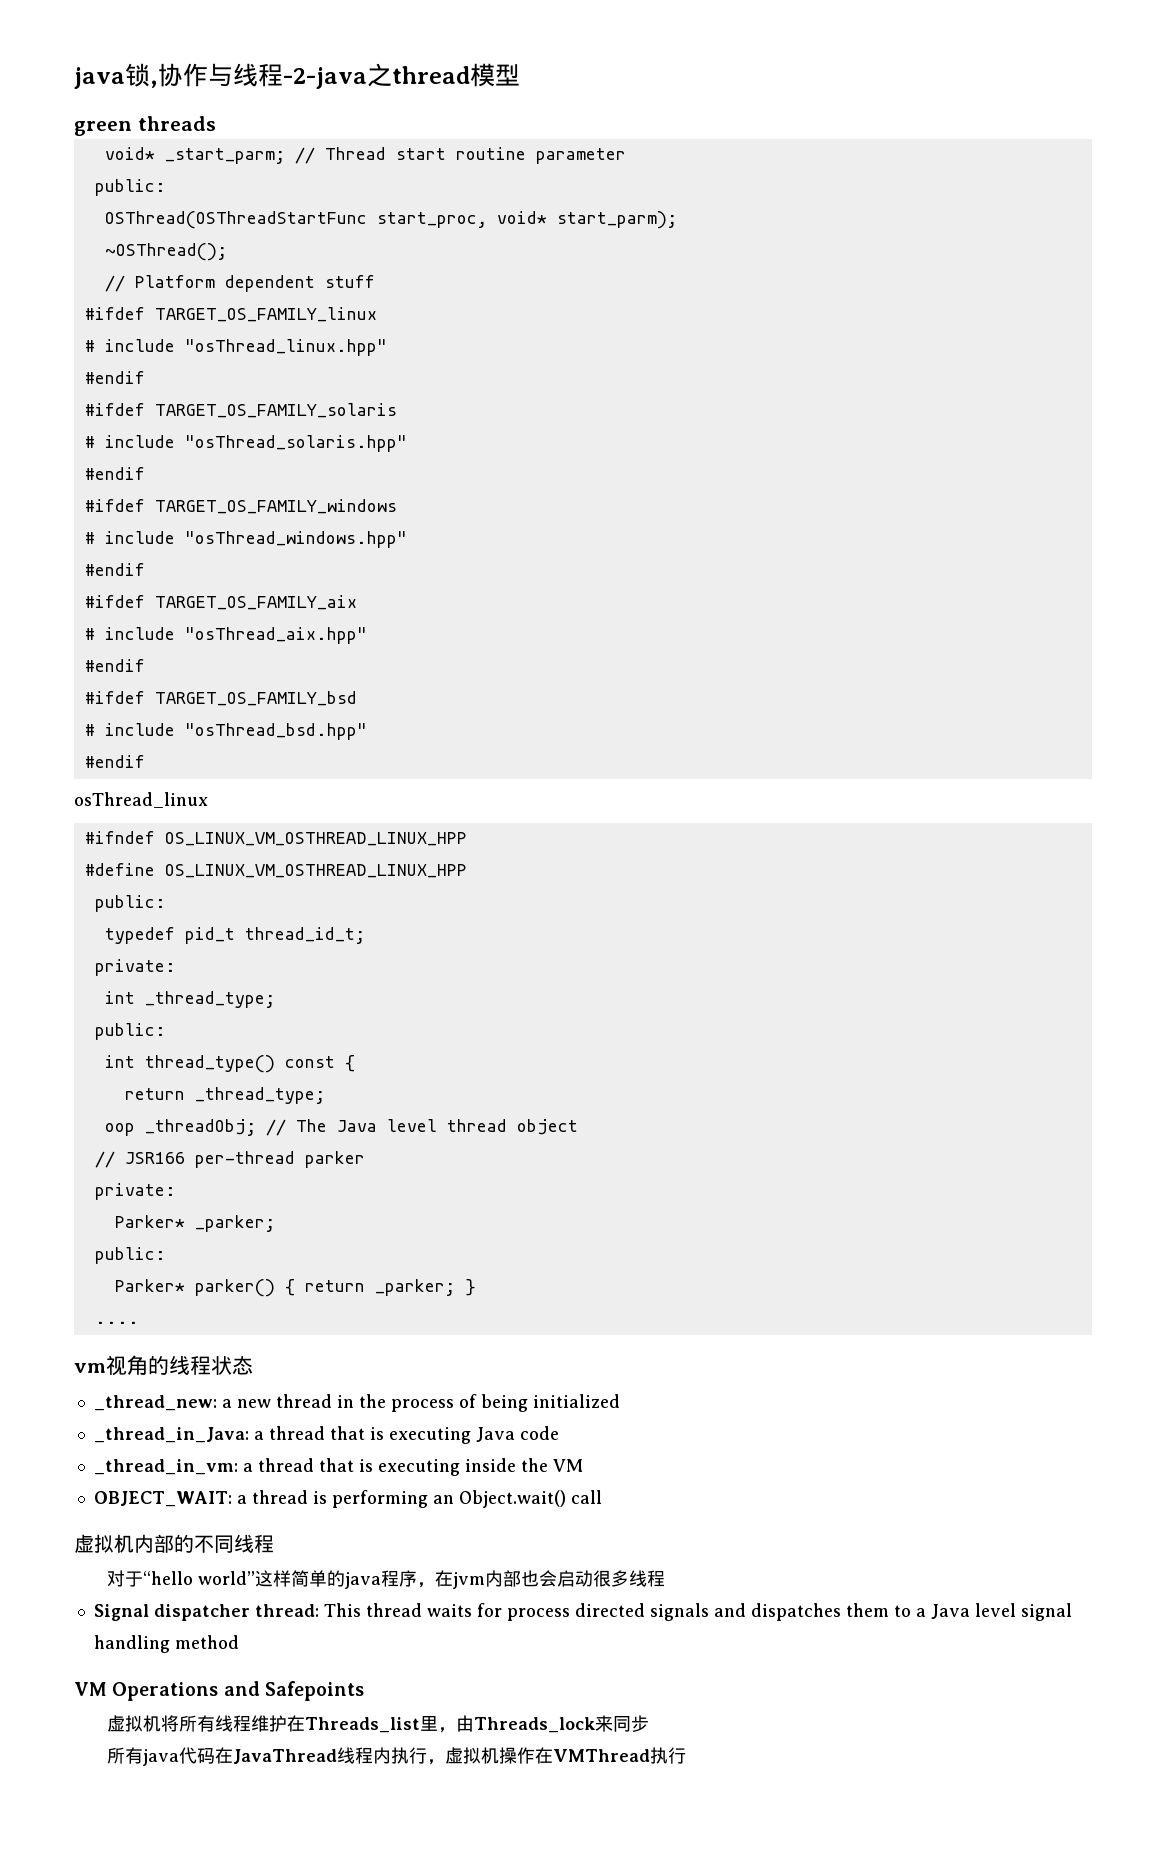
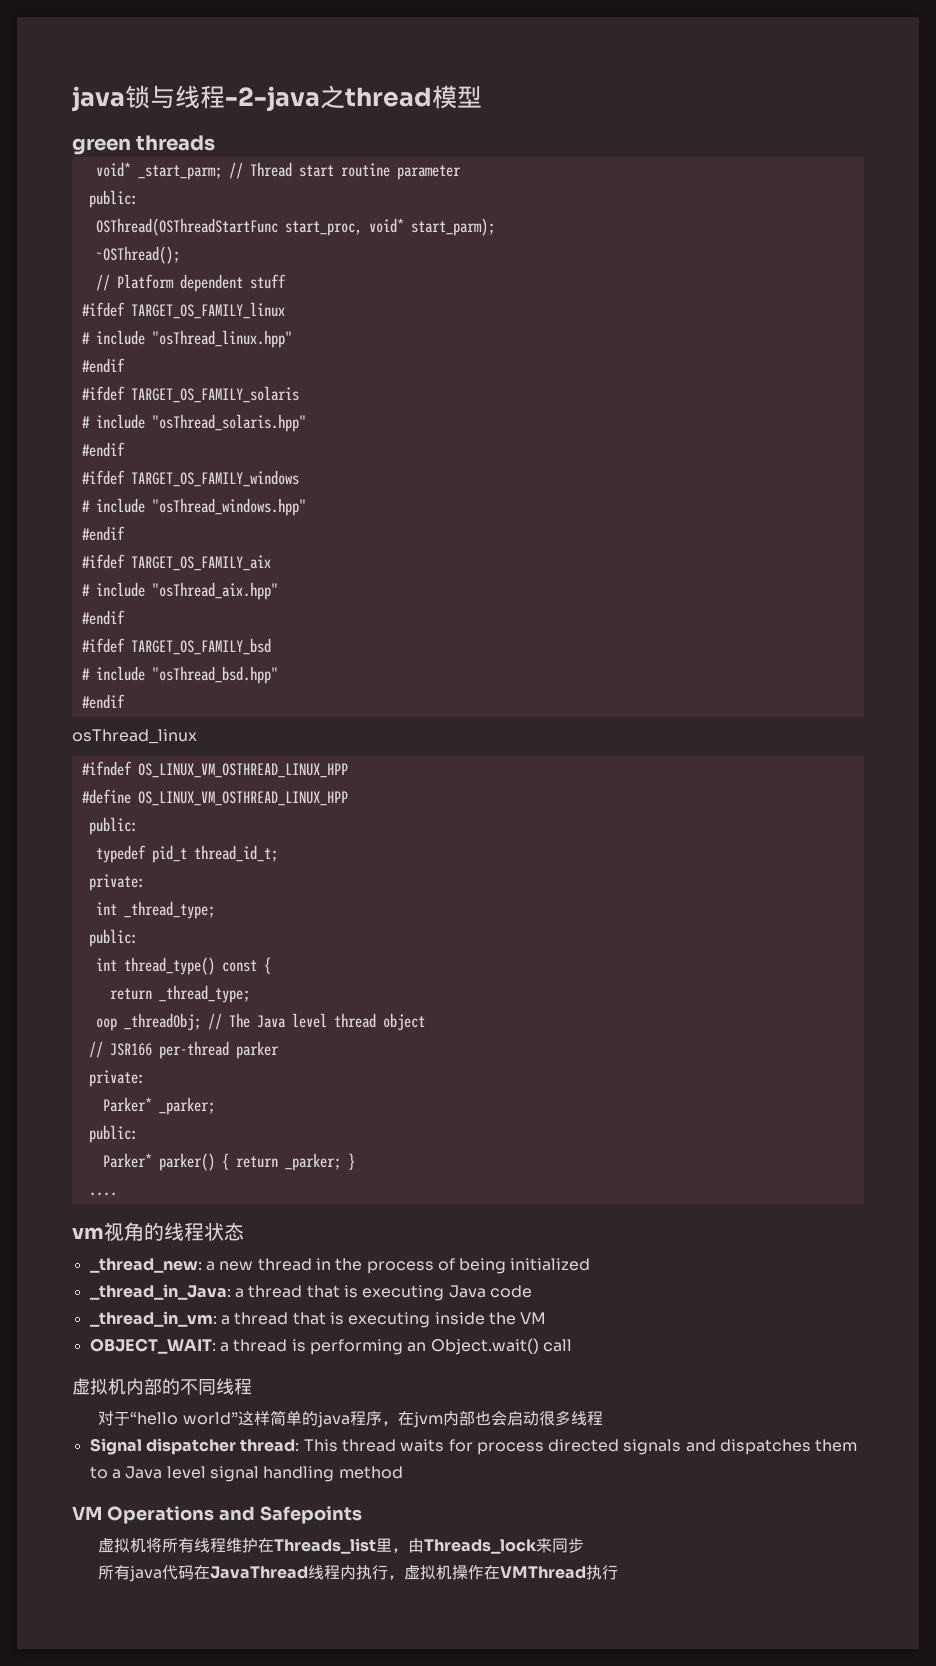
- java锁,协作与线程-2-java之thread模型
+ java锁与线程-2-java之thread模型

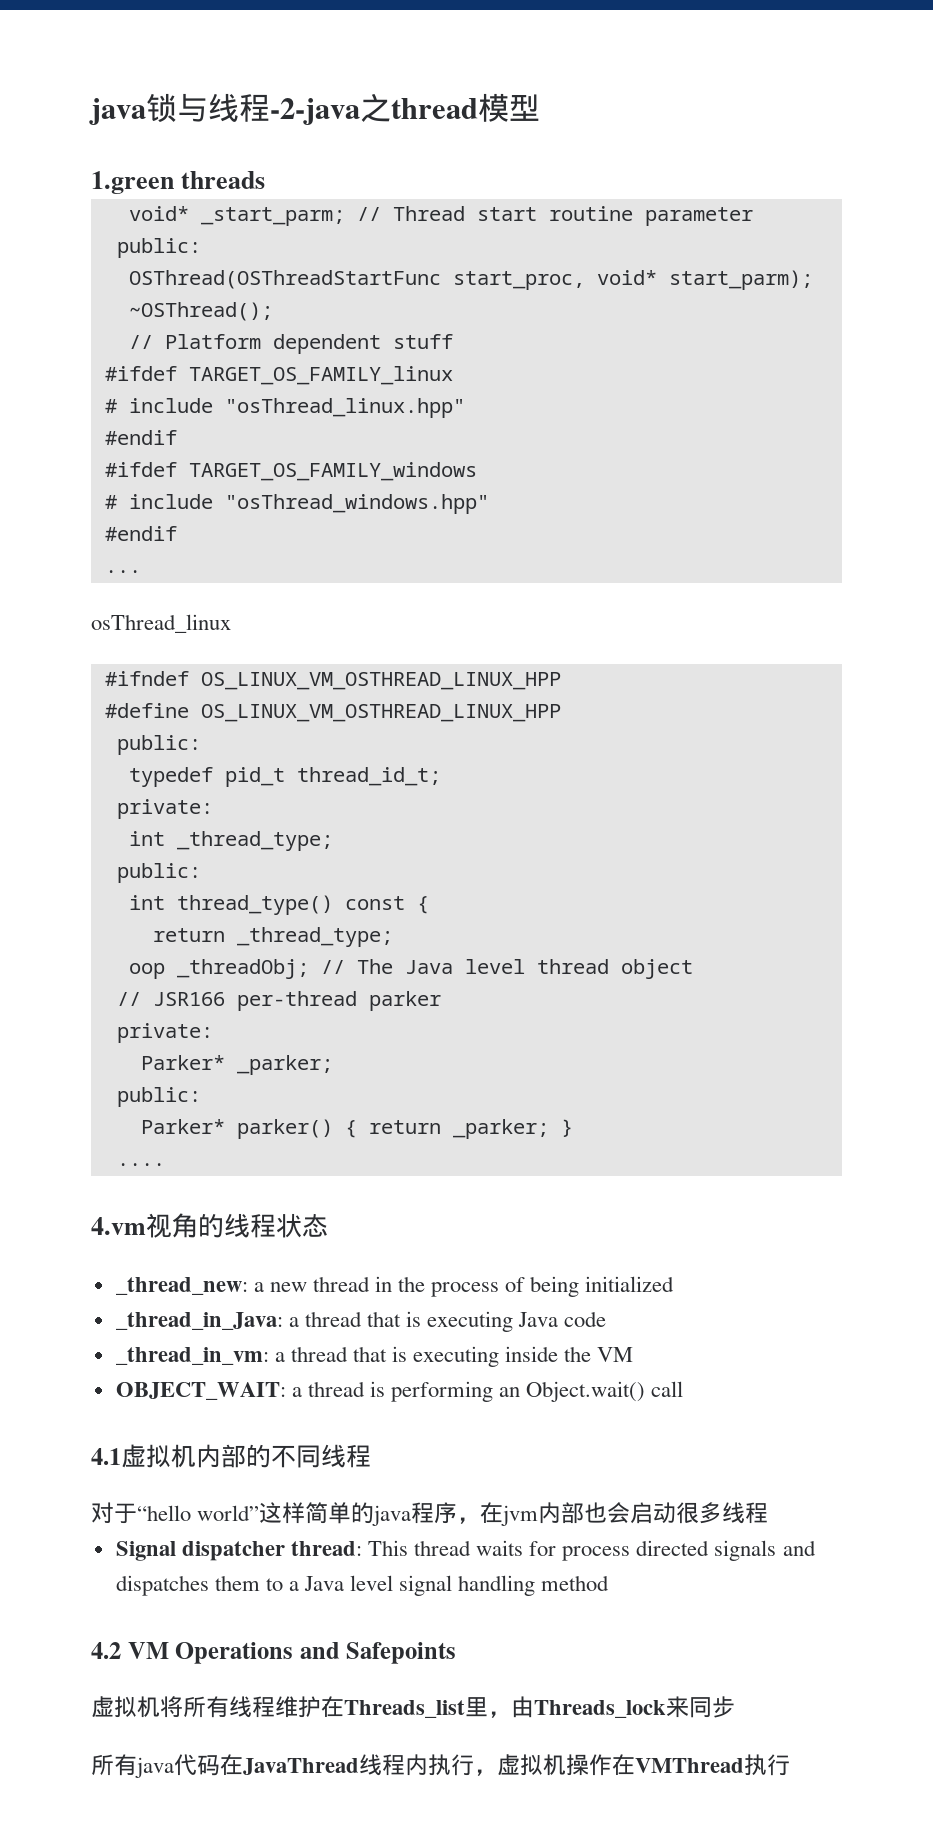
- green threads
+ 1.green threads
- #ifdef TARGET_OS_FAMILY_solaris
- # include "osThread_solaris.hpp"
- #endif
- #ifdef TARGET_OS_FAMILY_aix
- # include "osThread_aix.hpp"
- #endif
- #ifdef TARGET_OS_FAMILY_bsd
- # include "osThread_bsd.hpp"
- #endif
+ ...
- vm视角的线程状态
+ 4.vm视角的线程状态
- 虚拟机内部的不同线程
+ 4.1虚拟机内部的不同线程
- VM Operations and Safepoints
+ 4.2 VM Operations and Safepoints

